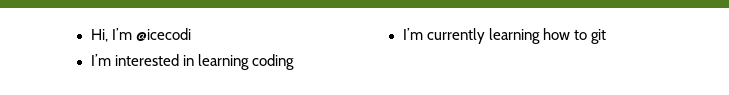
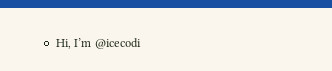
- I’m interested in learning coding
- I’m currently learning how to git

